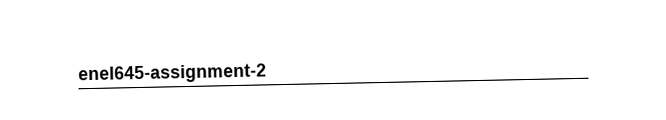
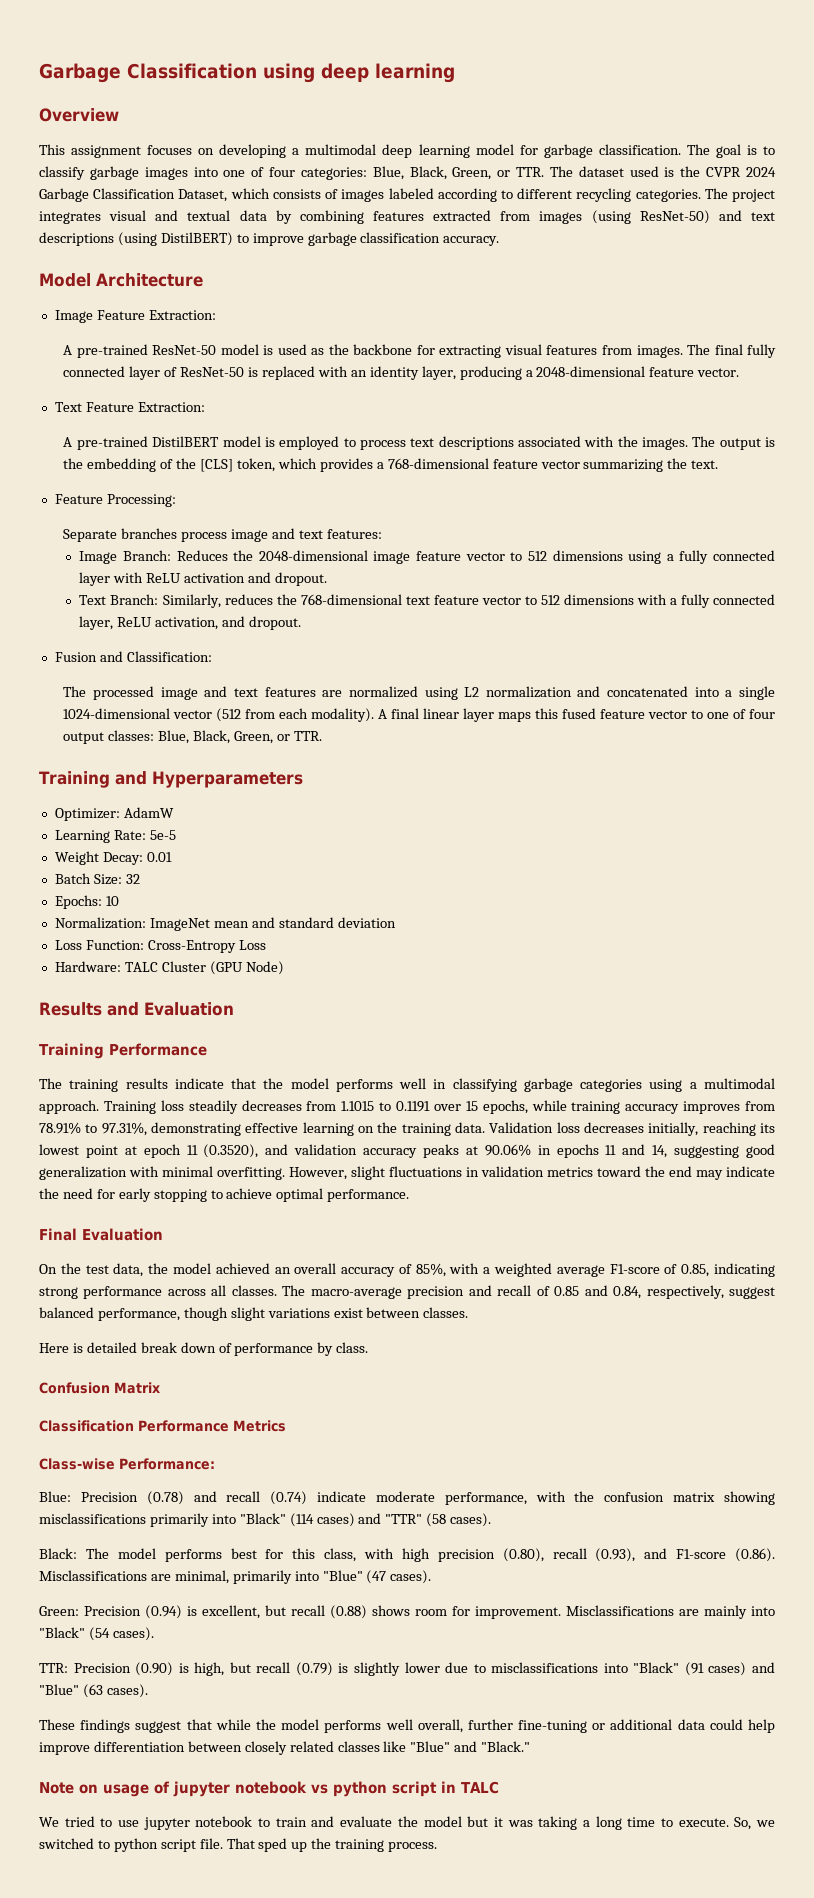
- enel645-assignment-2
+ Garbage Classification using deep learning
+ Overview
+ This assignment focuses on developing a multimodal deep learning model for garbage classification. The goal is to classify garbage images into one of four categories: Blue, Black, Green, or TTR. The dataset used is the CVPR 2024 Garbage Classification Dataset, which consists of images labeled according to different recycling categories. The project integrates visual and textual data by combining features extracted from images (using ResNet-50) and text descriptions (using DistilBERT) to improve garbage classification accuracy.
+ Model Architecture
+ Image Feature Extraction:
+ A pre-trained ResNet-50 model is used as the backbone for extracting visual features from images. The final fully connected layer of ResNet-50 is replaced with an identity layer, producing a 2048-dimensional feature vector.
+ Text Feature Extraction:
+ A pre-trained DistilBERT model is employed to process text descriptions associated with the images. The output is the embedding of the [CLS] token, which provides a 768-dimensional feature vector summarizing the text.
+ Feature Processing:
+ Separate branches process image and text features:
+ Image Branch: Reduces the 2048-dimensional image feature vector to 512 dimensions using a fully connected layer with ReLU activation and dropout.
+ Text Branch: Similarly, reduces the 768-dimensional text feature vector to 512 dimensions with a fully connected layer, ReLU activation, and dropout.
+ Fusion and Classification:
+ The processed image and text features are normalized using L2 normalization and concatenated into a single 1024-dimensional vector (512 from each modality). A final linear layer maps this fused feature vector to one of four output classes: Blue, Black, Green, or TTR.
+ Training and Hyperparameters
+ Optimizer: AdamW
+ Learning Rate: 5e-5
+ Weight Decay: 0.01
+ Batch Size: 32
+ Epochs: 10
+ Normalization: ImageNet mean and standard deviation
+ Loss Function: Cross-Entropy Loss
+ Hardware: TALC Cluster (GPU Node)
+ Results and Evaluation
+ Training Performance
+ The training results indicate that the model performs well in classifying garbage categories using a multimodal approach. Training loss steadily decreases from 1.1015 to 0.1191 over 15 epochs, while training accuracy improves from 78.91% to 97.31%, demonstrating effective learning on the training data. Validation loss decreases initially, reaching its lowest point at epoch 11 (0.3520), and validation accuracy peaks at 90.06% in epochs 11 and 14, suggesting good generalization with minimal overfitting. However, slight fluctuations in validation metrics toward the end may indicate the need for early stopping to achieve optimal performance.
+ Final Evaluation
+ On the test data, the model achieved an overall accuracy of 85%, with a weighted average F1-score of 0.85, indicating strong performance across all classes. The macro-average precision and recall of 0.85 and 0.84, respectively, suggest balanced performance, though slight variations exist between classes.
+ Here is detailed break down of performance by class.
+ Confusion Matrix
+ Classification Performance Metrics
+ Class-wise Performance:
+ Blue: Precision (0.78) and recall (0.74) indicate moderate performance, with the confusion matrix showing misclassifications primarily into "Black" (114 cases) and "TTR" (58 cases).
+ Black: The model performs best for this class, with high precision (0.80), recall (0.93), and F1-score (0.86). Misclassifications are minimal, primarily into "Blue" (47 cases).
+ Green: Precision (0.94) is excellent, but recall (0.88) shows room for improvement. Misclassifications are mainly into "Black" (54 cases).
+ TTR: Precision (0.90) is high, but recall (0.79) is slightly lower due to misclassifications into "Black" (91 cases) and "Blue" (63 cases).
+ These findings suggest that while the model performs well overall, further fine-tuning or additional data could help improve differentiation between closely related classes like "Blue" and "Black."
+ Note on usage of jupyter notebook vs python script in TALC
+ We tried to use jupyter notebook to train and evaluate the model but it was taking a long time to execute. So, we switched to python script file. That sped up the training process.

